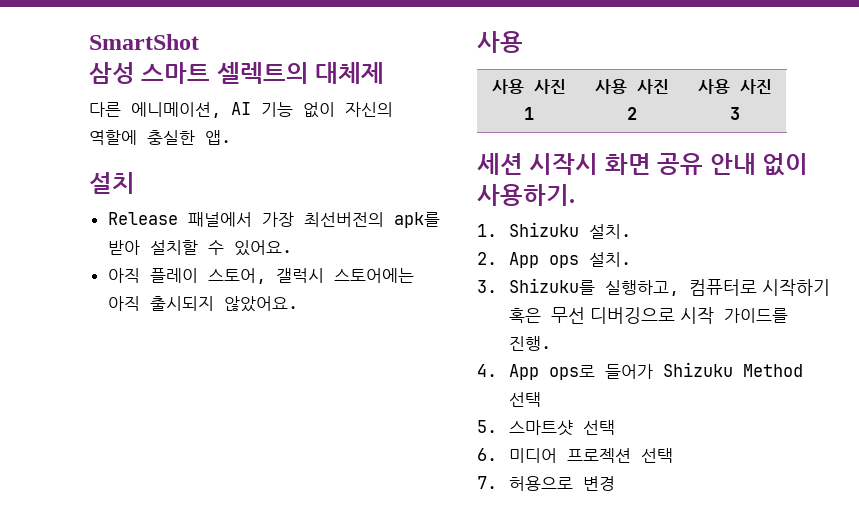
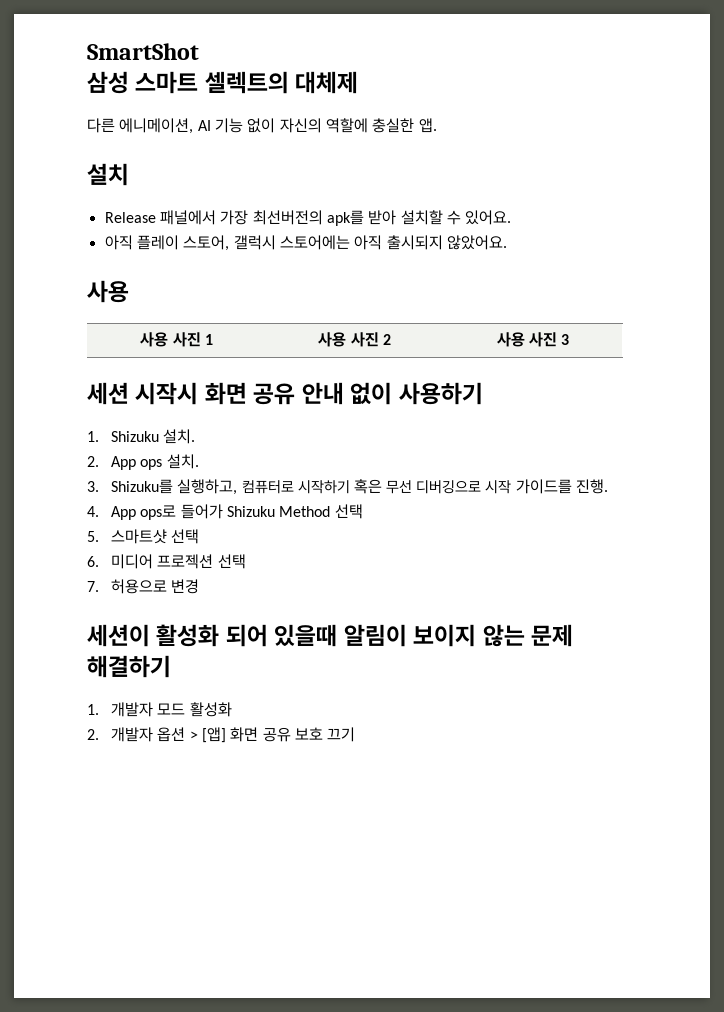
- 세션 시작시 화면 공유 안내 없이 사용하기.
+ 세션 시작시 화면 공유 안내 없이 사용하기
+ 세션이 활성화 되어 있을때 알림이 보이지 않는 문제 해결하기
+ 1. 개발자 모드 활성화
+ 2. 개발자 옵션 > [앱] 화면 공유 보호 끄기

